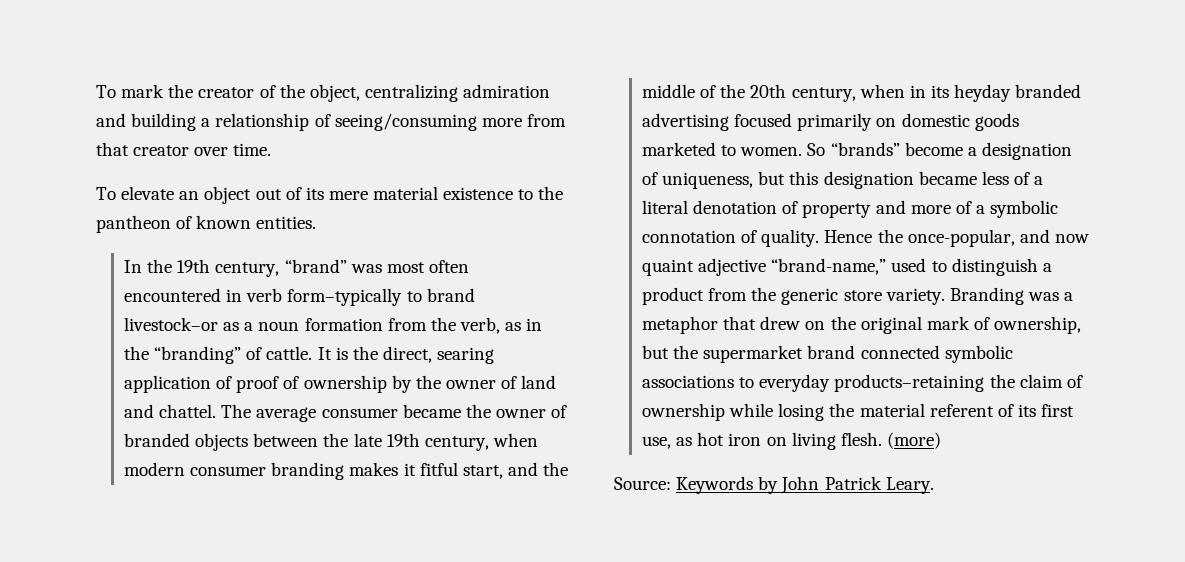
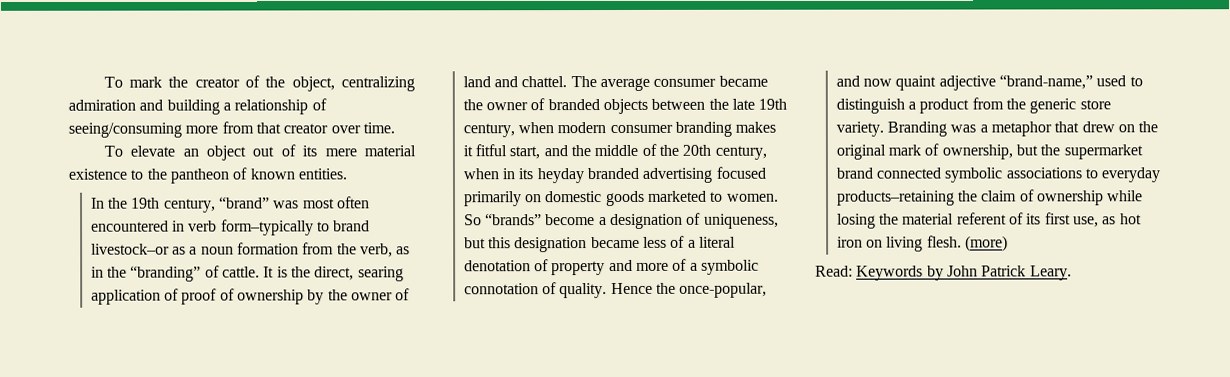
- Source: Keywords by John Patrick Leary.
+ Read: Keywords by John Patrick Leary.

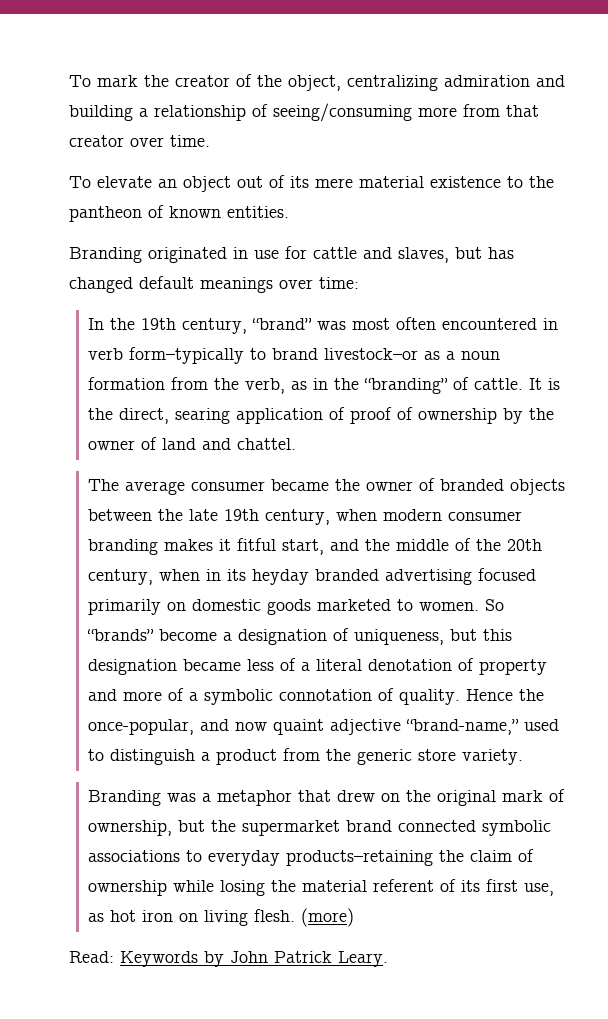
+ Branding originated in use for cattle and slaves, but has changed default meanings over time:
- It is the direct, searing application of proof of ownership by the owner of land and chattel. The average consumer became the owner of branded objects between the late 19th century, when modern consumer branding makes it fitful start, and the middle of the 20th century, when in its heyday branded advertising focused primarily on domestic goods marketed to women.
+ It is the direct, searing application of proof of ownership by the owner of land and chattel.
+ The average consumer became the owner of branded objects between the late 19th century, when modern consumer branding makes it fitful start, and the middle of the 20th century, when in its heyday branded advertising focused primarily on domestic goods marketed to women.
- Hence the once-popular, and now quaint adjective “brand-name,” used to distinguish a product from the generic store variety. Branding was a metaphor that drew on the original mark of ownership, but the supermarket brand connected symbolic associations to everyday products–retaining the claim of ownership while losing the material referent of its first use, as hot iron on living flesh.
+ Hence the once-popular, and now quaint adjective “brand-name,” used to distinguish a product from the generic store variety.
+ Branding was a metaphor that drew on the original mark of ownership, but the supermarket brand connected symbolic associations to everyday products–retaining the claim of ownership while losing the material referent of its first use, as hot iron on living flesh.

